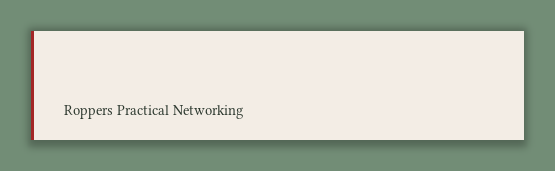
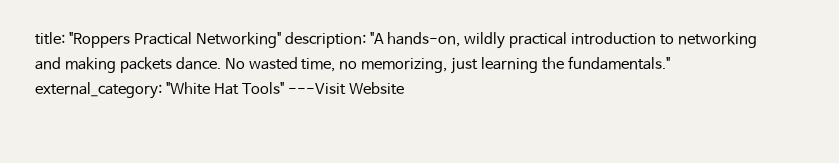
- Roppers Practical Networking
+ title: "Roppers Practical Networking" description: "A hands-on, wildly practical introduction to networking and making packets dance. No wasted time, no memorizing, just learning the fundamentals." external_category: "White Hat Tools" ---Visit Website

